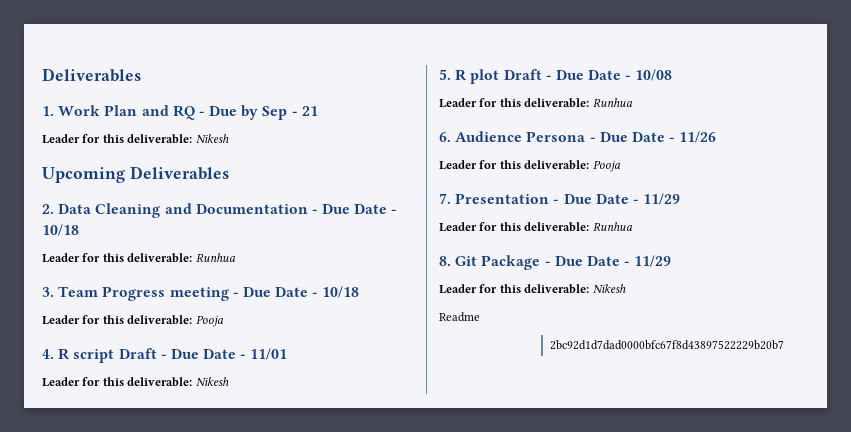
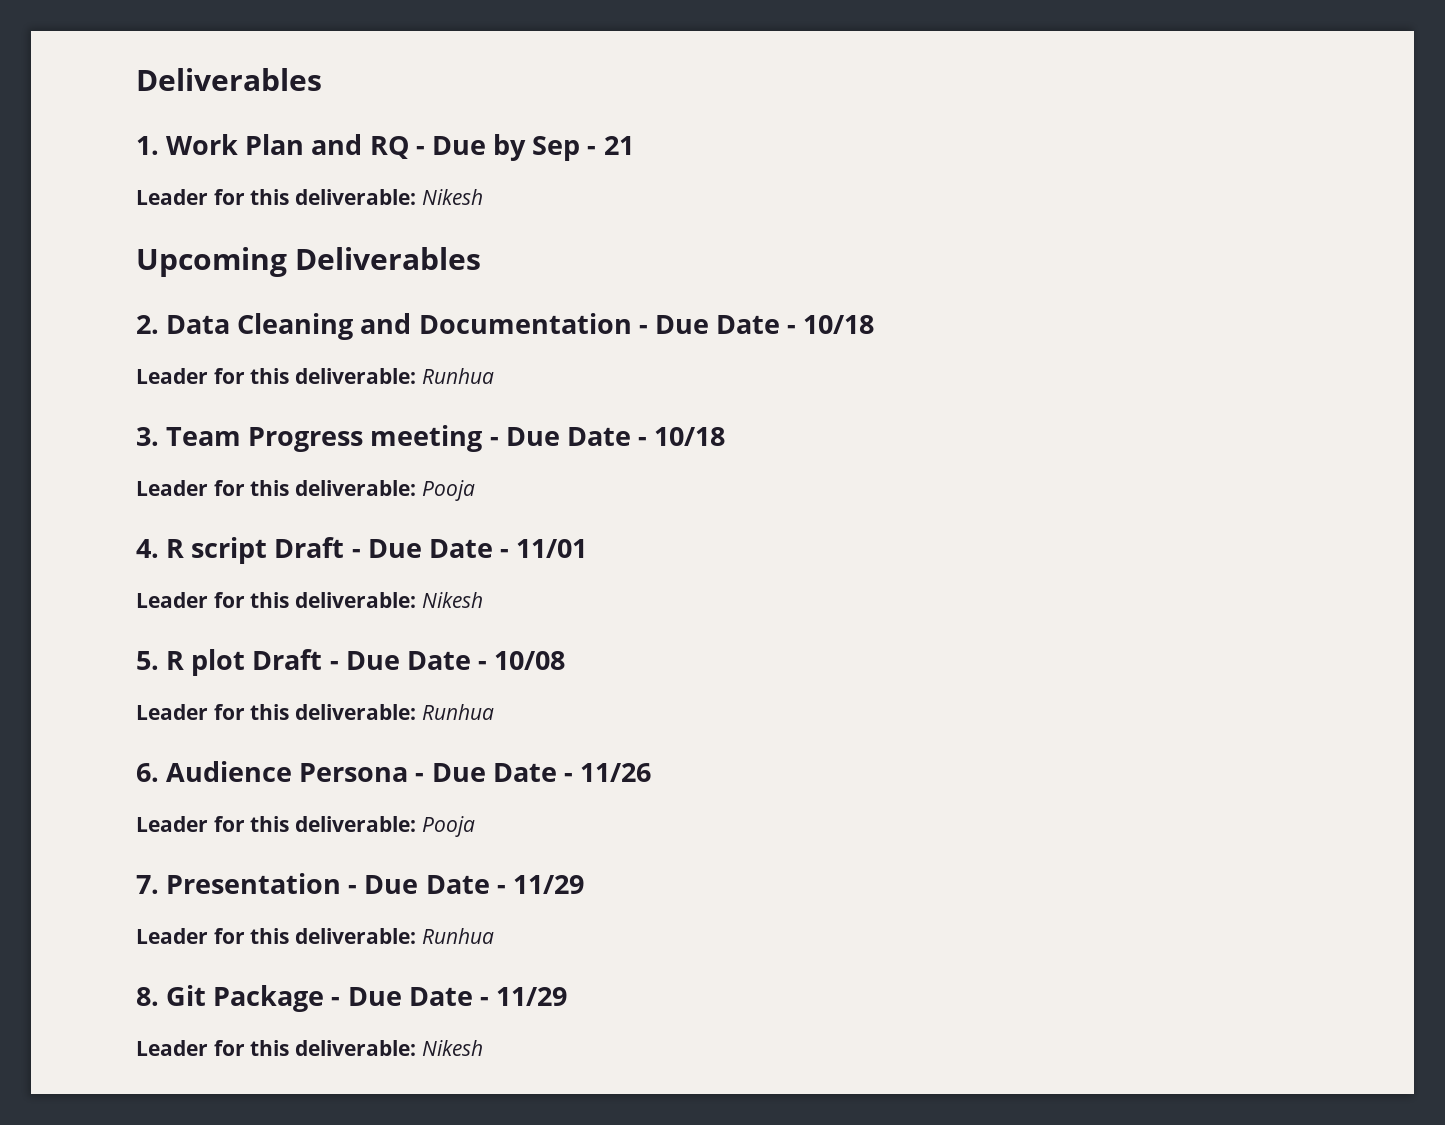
- Readme
- 2bc92d1d7dad0000bfc67f8d43897522229b20b7

